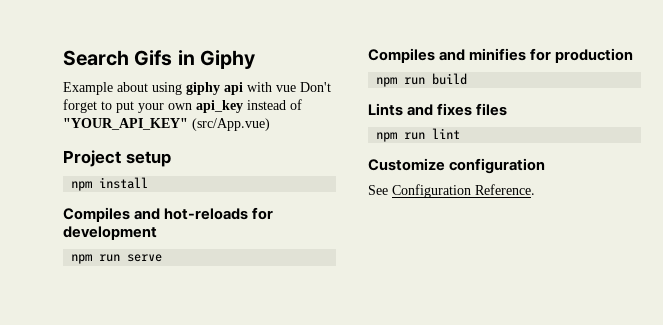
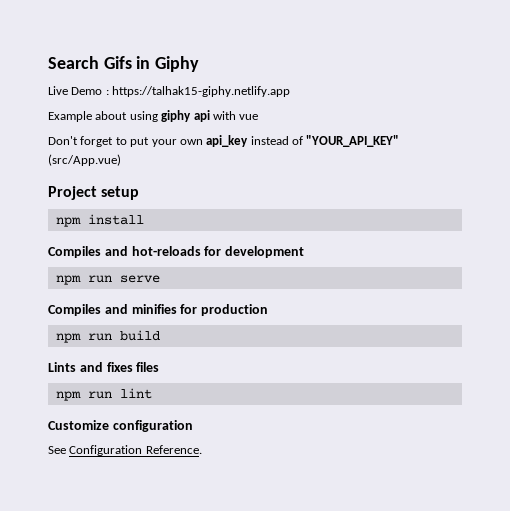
+ Live Demo : https://talhak15-giphy.netlify.app
- Example about using giphy api with vue Don't forget to put your own api_key instead of "YOUR_API_KEY" (src/App.vue)
+ Example about using giphy api with vue
+ Don't forget to put your own api_key instead of "YOUR_API_KEY" (src/App.vue)

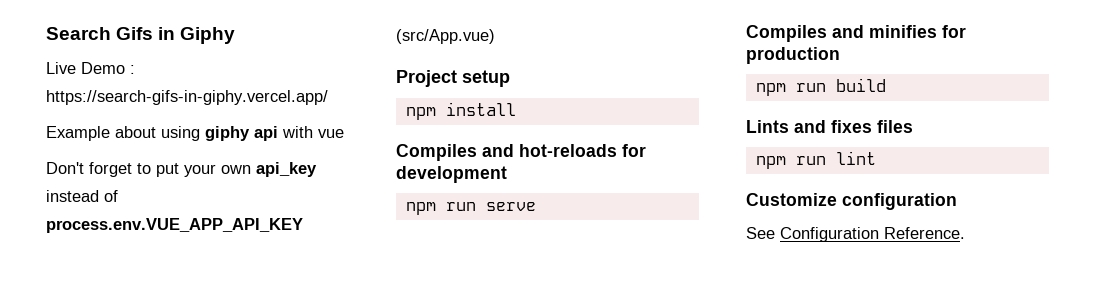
- Live Demo : https://talhak15-giphy.netlify.app
+ Live Demo : https://search-gifs-in-giphy.vercel.app/
- Don't forget to put your own api_key instead of "YOUR_API_KEY" (src/App.vue)
+ Don't forget to put your own api_key instead of process.env.VUE_APP_API_KEY (src/App.vue)

